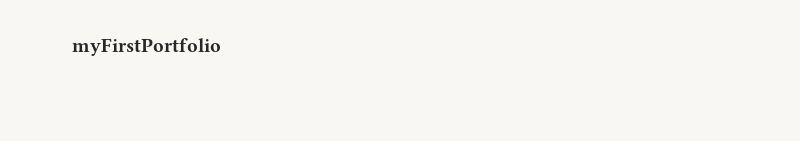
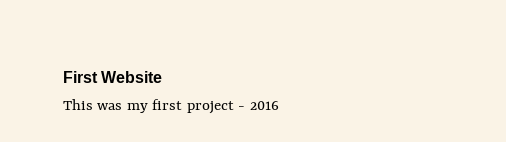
- myFirstPortfolio
+ First Website
+ This was my first project - 2016

